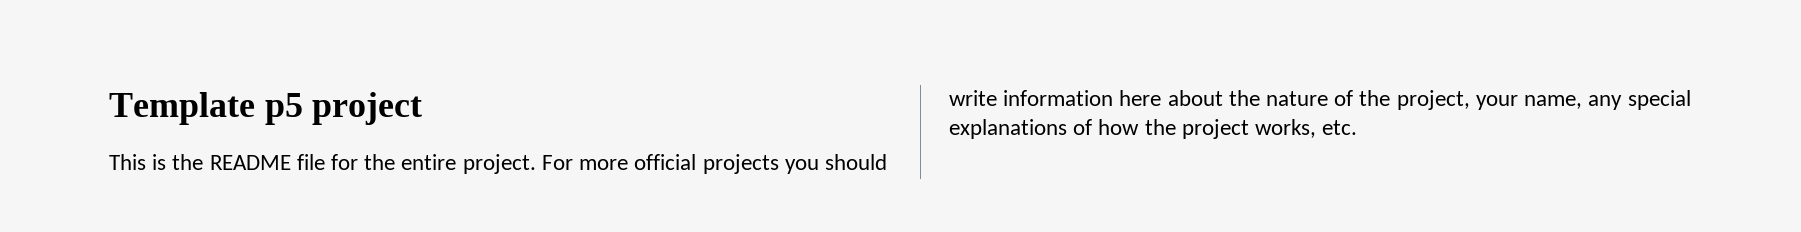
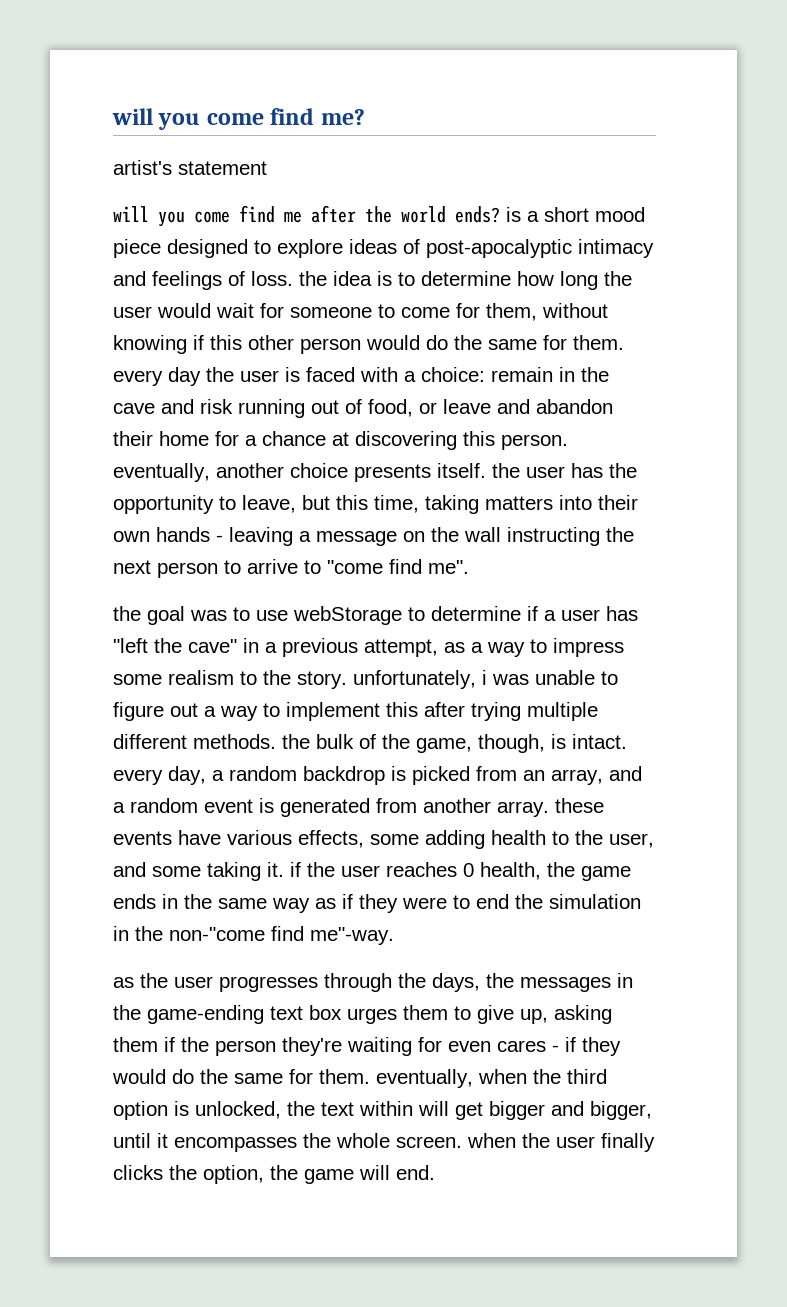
- Template p5 project
- This is the README file for the entire project. For more official projects you should write information here about the nature of the project, your name, any special explanations of how the project works, etc.
+ will you come find me?
+ artist's statement
+ will you come find me after the world ends? is a short mood piece designed to explore ideas of post-apocalyptic intimacy and feelings of loss. the idea is to determine how long the user would wait for someone to come for them, without knowing if this other person would do the same for them. every day the user is faced with a choice: remain in the cave and risk running out of food, or leave and abandon their home for a chance at discovering this person. eventually, another choice presents itself. the user has the opportunity to leave, but this time, taking matters into their own hands - leaving a message on the wall instructing the next person to arrive to "come find me".
+ the goal was to use webStorage to determine if a user has "left the cave" in a previous attempt, as a way to impress some realism to the story. unfortunately, i was unable to figure out a way to implement this after trying multiple different methods. the bulk of the game, though, is intact. every day, a random backdrop is picked from an array, and a random event is generated from another array. these events have various effects, some adding health to the user, and some taking it. if the user reaches 0 health, the game ends in the same way as if they were to end the simulation in the non-"come find me"-way.
+ as the user progresses through the days, the messages in the game-ending text box urges them to give up, asking them if the person they're waiting for even cares - if they would do the same for them. eventually, when the third option is unlocked, the text within will get bigger and bigger, until it encompasses the whole screen. when the user finally clicks the option, the game will end.

